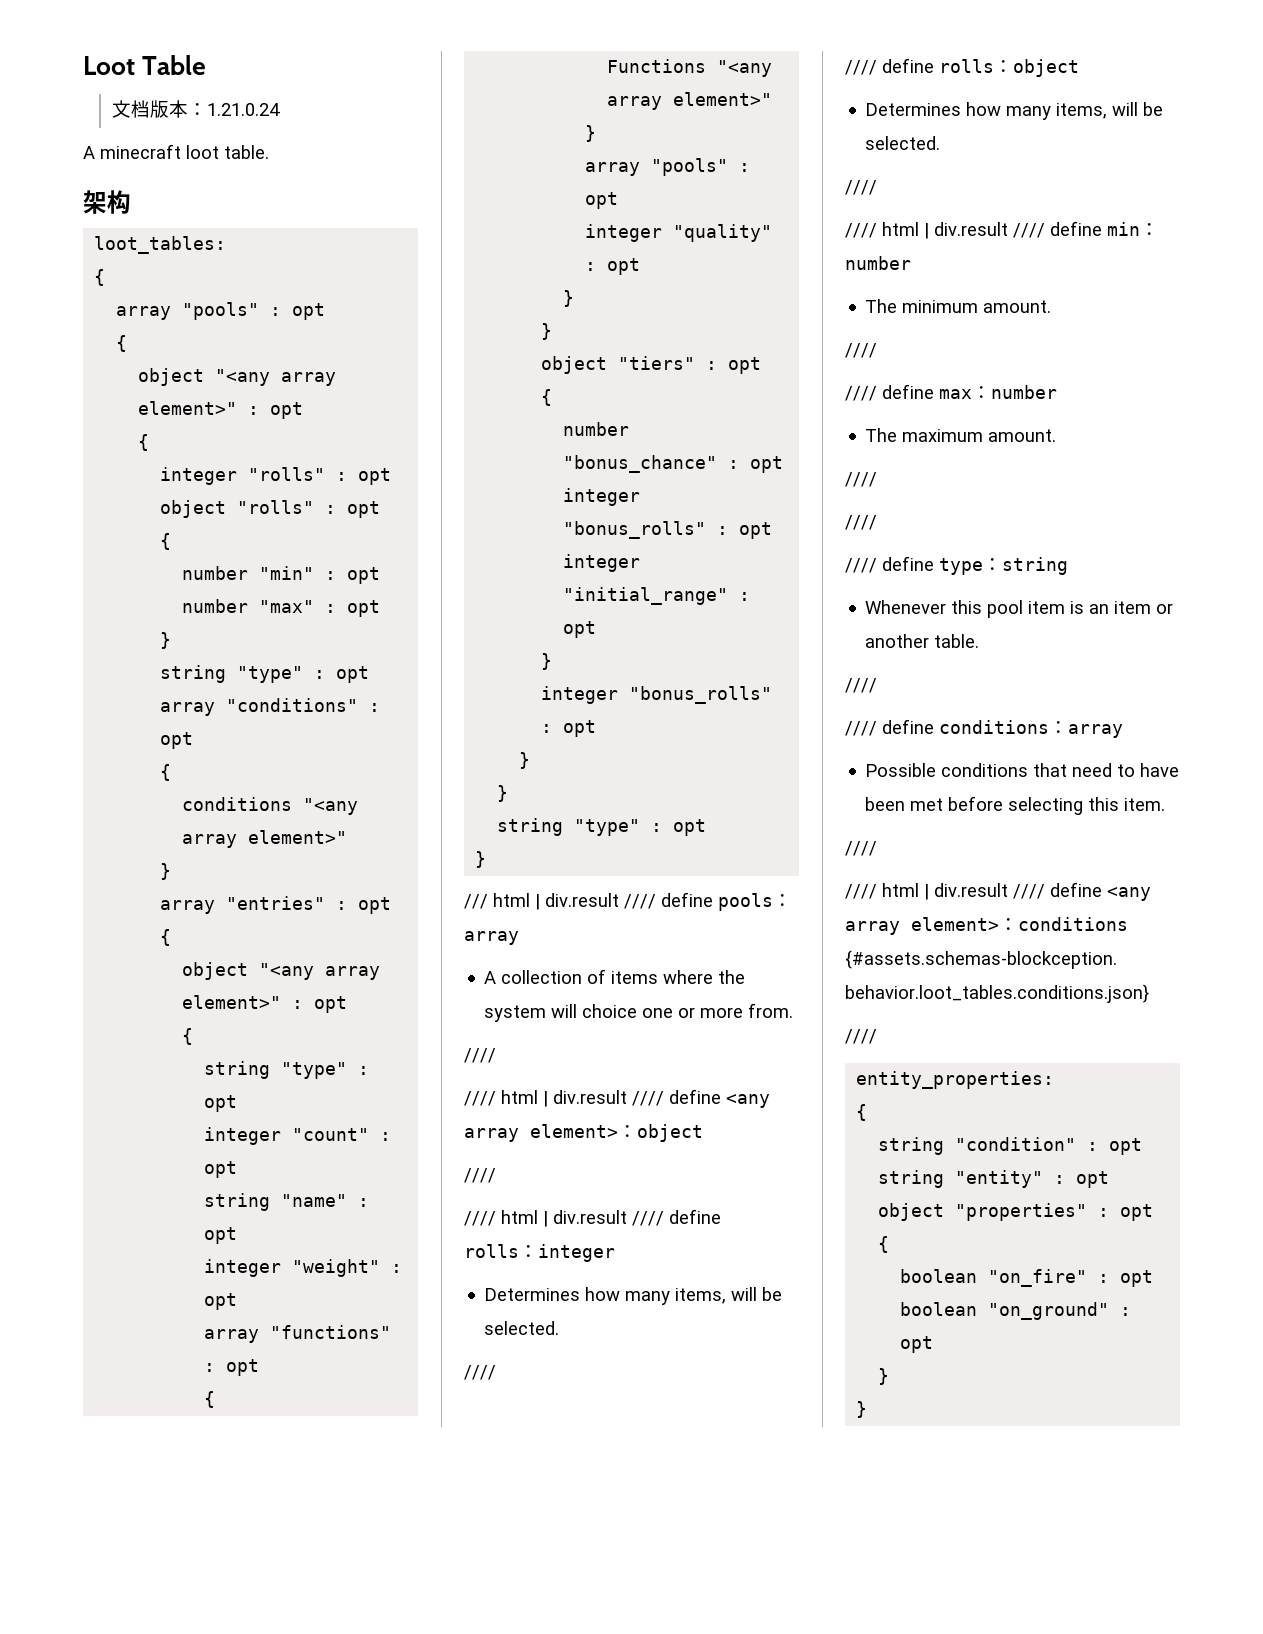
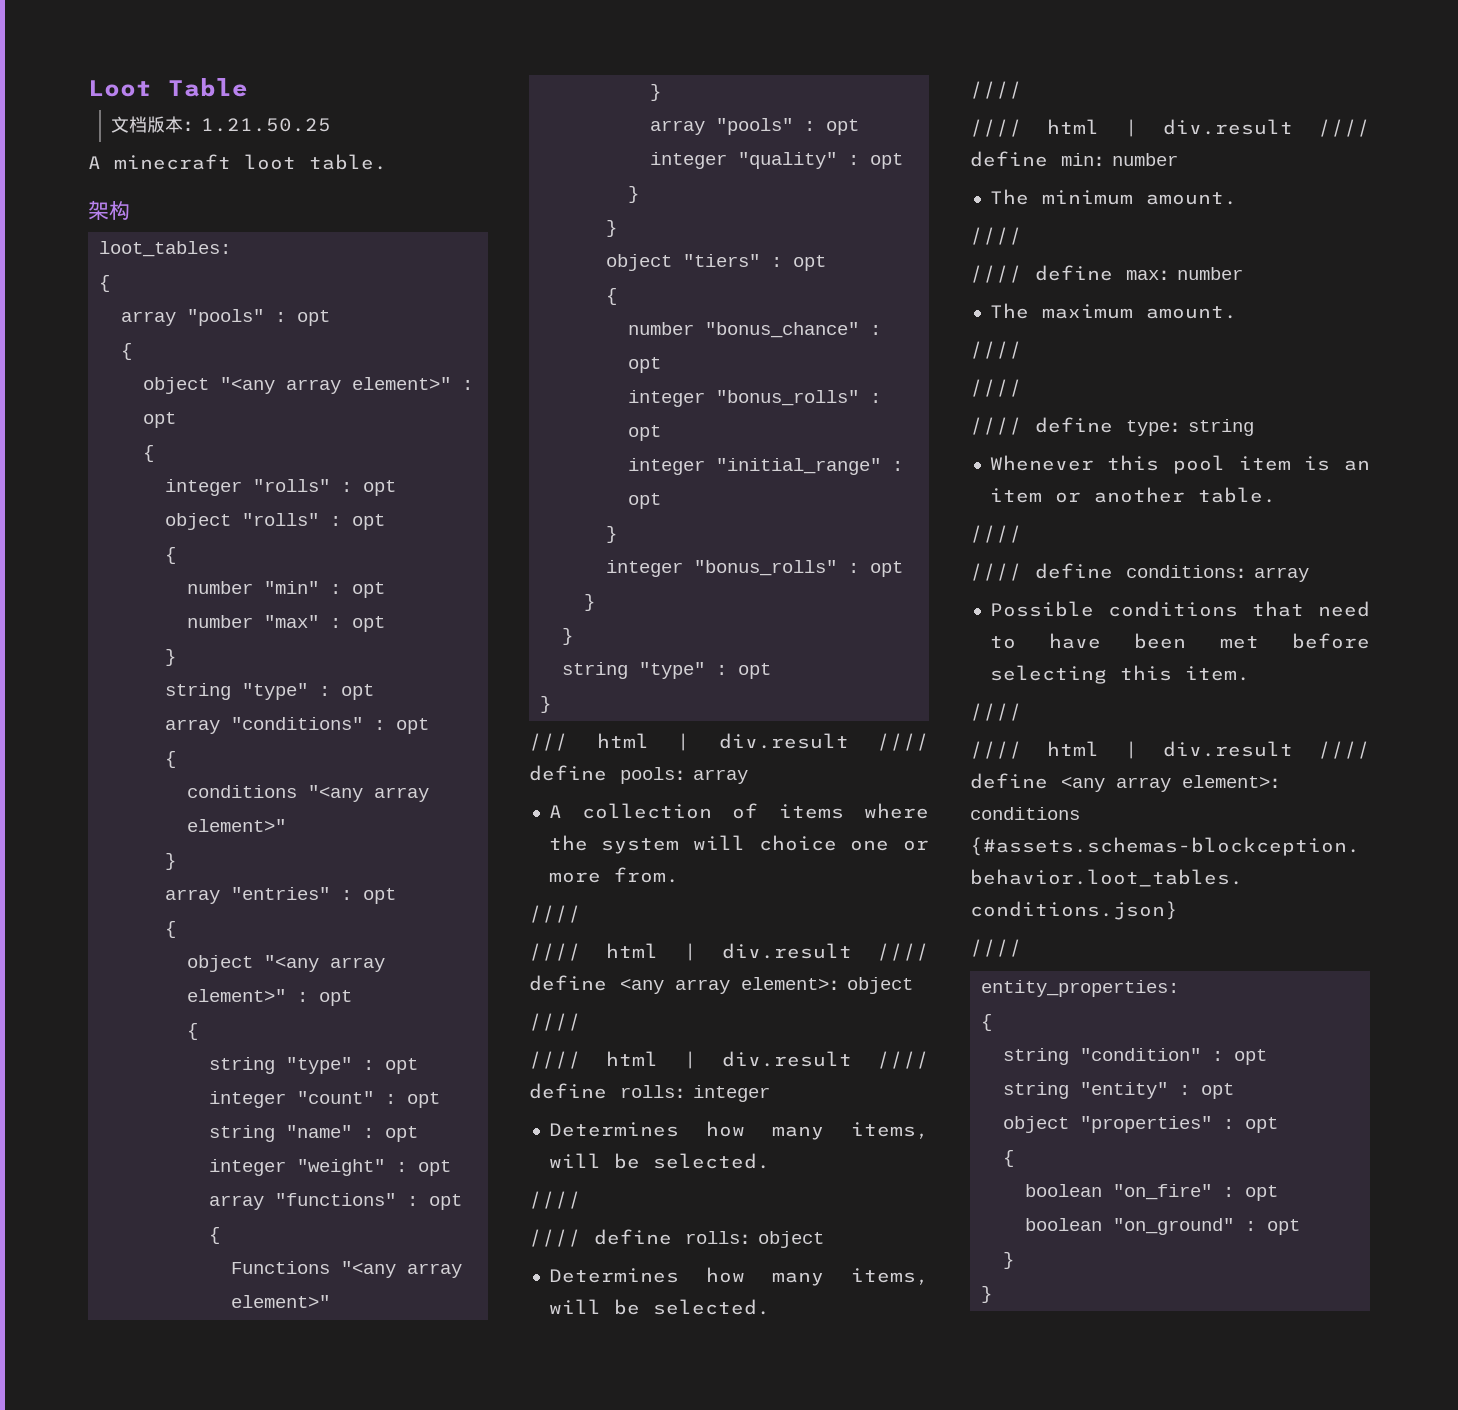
- 文档版本：1.21.0.24
+ 文档版本：1.21.50.25

